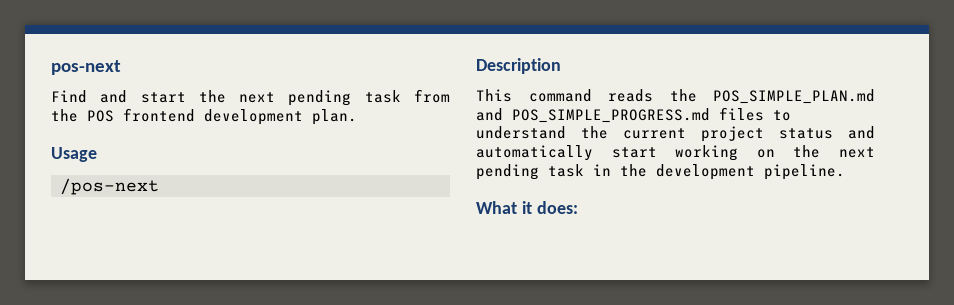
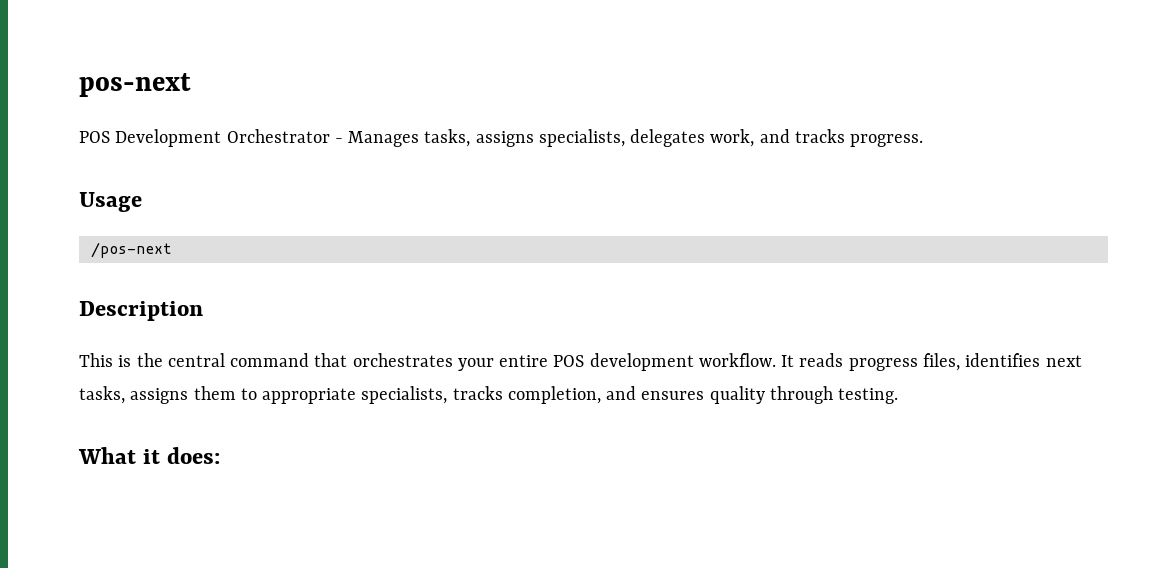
- Find and start the next pending task from the POS frontend development plan.
+ POS Development Orchestrator - Manages tasks, assigns specialists, delegates work, and tracks progress.
  Usage
  /pos-next
  Description
- This command reads the POS_SIMPLE_PLAN.md and POS_SIMPLE_PROGRESS.md files to understand the current project status and automatically start working on the next pending task in the development pipeline.
+ This is the central command that orchestrates your entire POS development workflow. It reads progress files, identifies next tasks, assigns them to appropriate specialists, tracks completion, and ensures quality through testing.

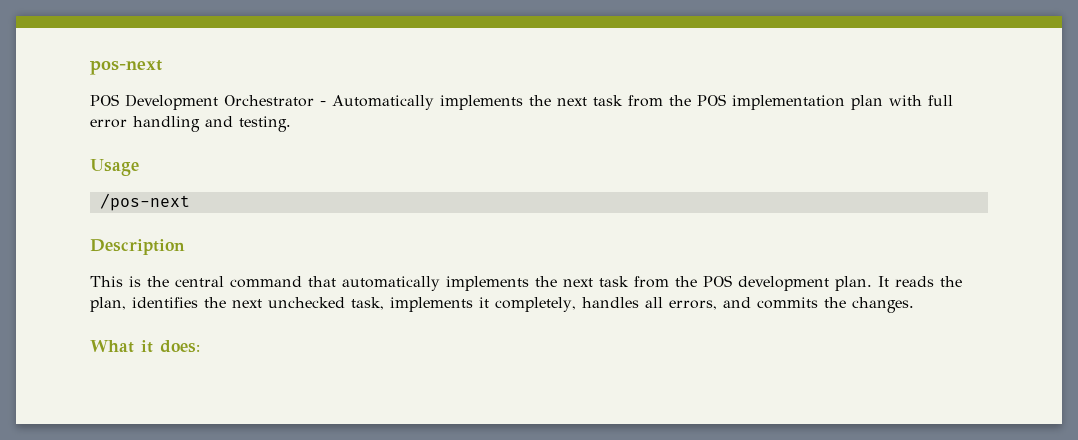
- POS Development Orchestrator - Manages tasks, assigns specialists, delegates work, and tracks progress.
+ POS Development Orchestrator - Automatically implements the next task from the POS implementation plan with full error handling and testing.
- This is the central command that orchestrates your entire POS development workflow.
+ This is the central command that automatically implements the next task from the POS development plan.
- It reads progress files, identifies next tasks, assigns them to appropriate specialists, tracks completion, and ensures quality through testing.
+ It reads the plan, identifies the next unchecked task, implements it completely, handles all errors, and commits the changes.

